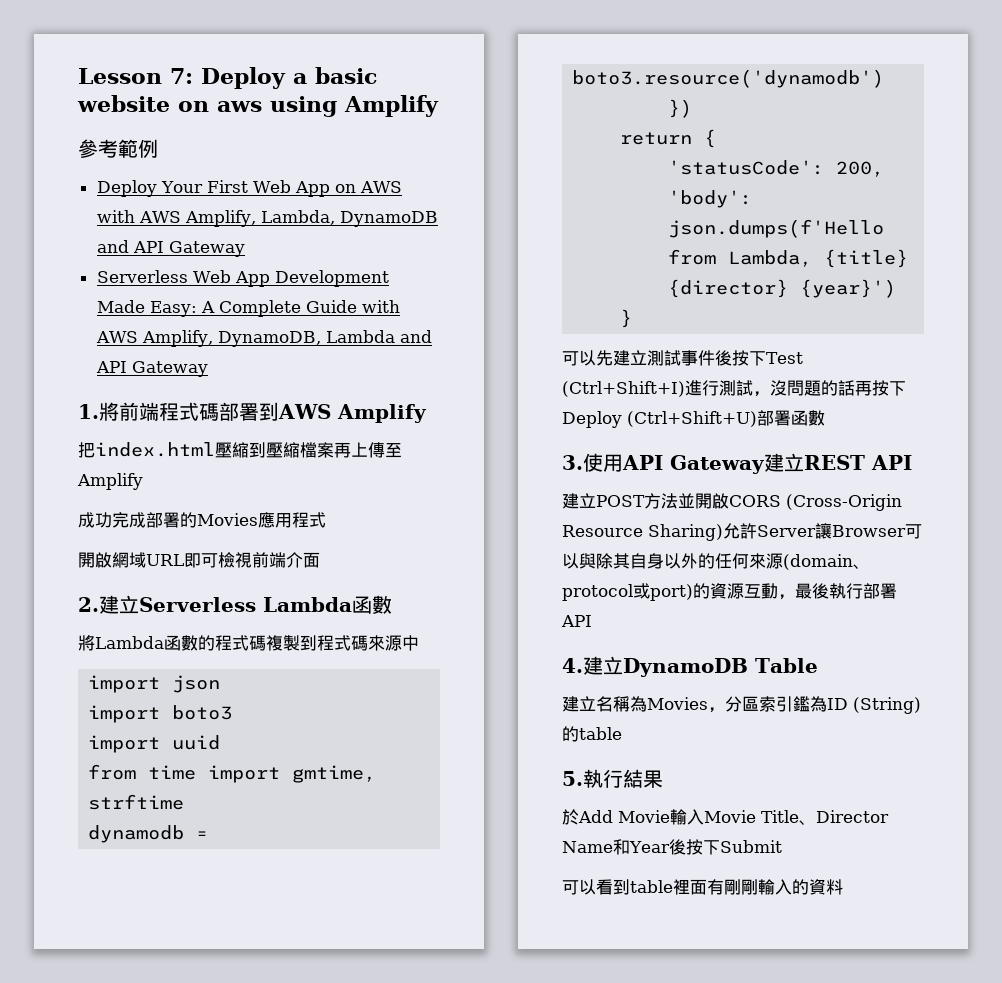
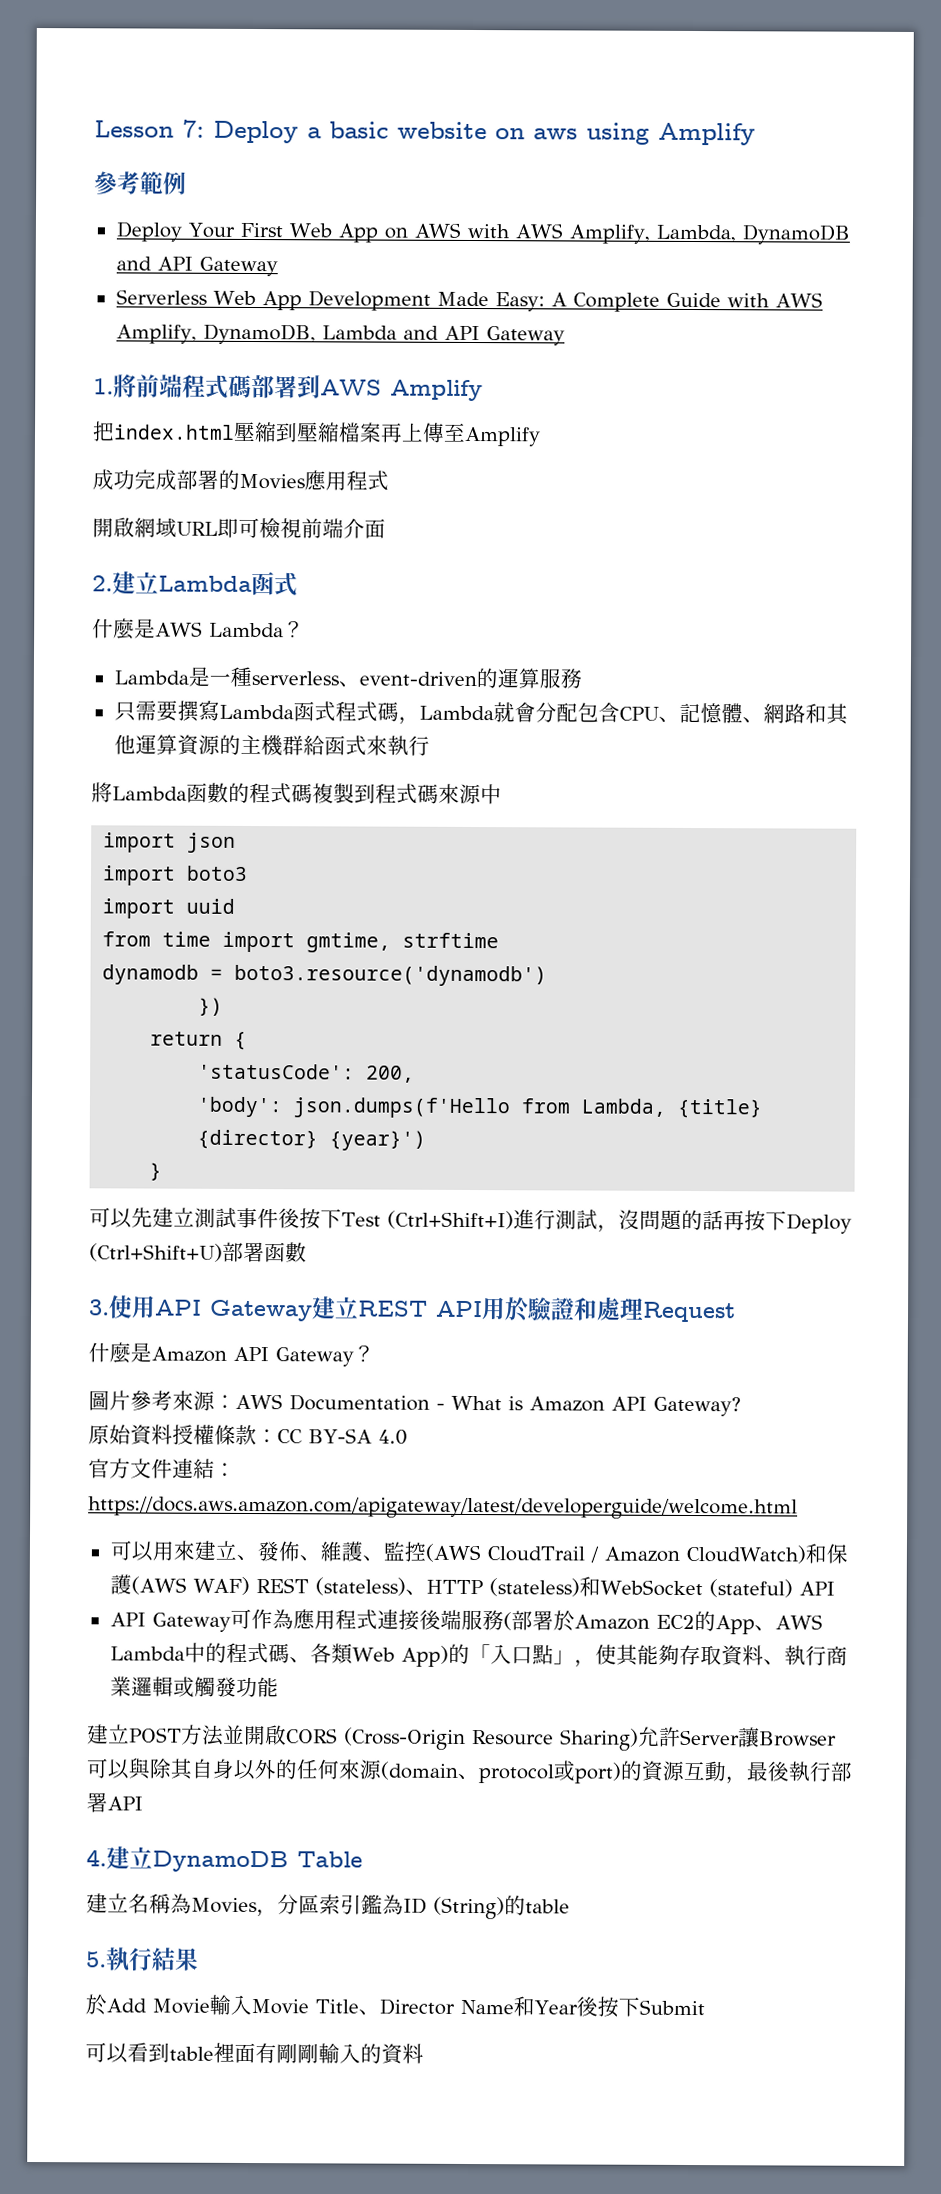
- 2.建立Serverless Lambda函數
+ 2.建立Lambda函式
+ 什麼是AWS Lambda？
+ Lambda是一種serverless、event-driven的運算服務
+ 只需要撰寫Lambda函式程式碼，Lambda就會分配包含CPU、記憶體、網路和其他運算資源的主機群給函式來執行
- 3.使用API Gateway建立REST API
+ 3.使用API Gateway建立REST API用於驗證和處理Request
+ 什麼是Amazon API Gateway？
+ 圖片參考來源：AWS Documentation - What is Amazon API Gateway?
+ 原始資料授權條款：CC BY-SA 4.0
+ 官方文件連結：https://docs.aws.amazon.com/apigateway/latest/developerguide/welcome.html
+ 可以用來建立、發佈、維護、監控(AWS CloudTrail / Amazon CloudWatch)和保護(AWS WAF) REST (stateless)、HTTP (stateless)和WebSocket (stateful) API
+ API Gateway可作為應用程式連接後端服務(部署於Amazon EC2的App、AWS Lambda中的程式碼、各類Web App)的「入口點」，使其能夠存取資料、執行商業邏輯或觸發功能

